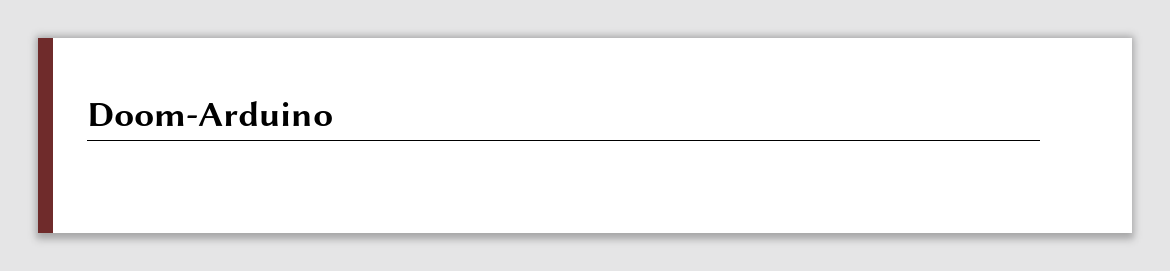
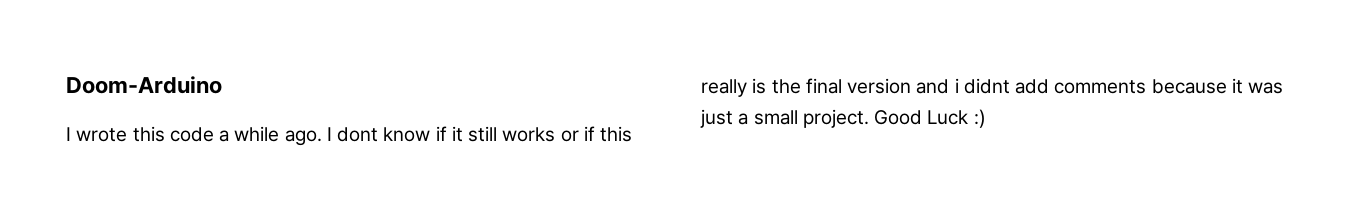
+ I wrote this code a while ago. I dont know if it still works or if this really is the final version and i didnt add comments because it was just a small project. Good Luck :)

